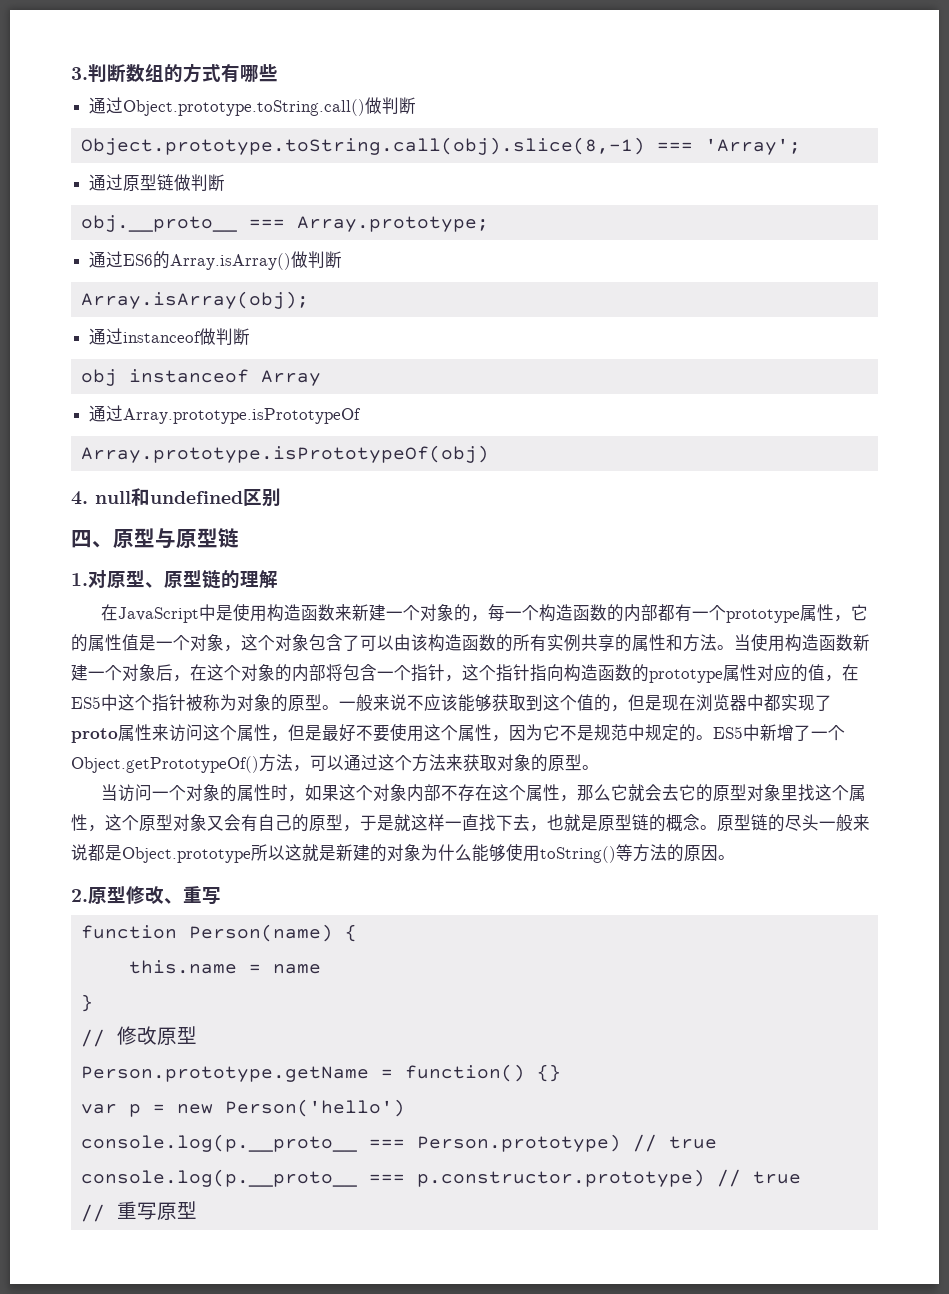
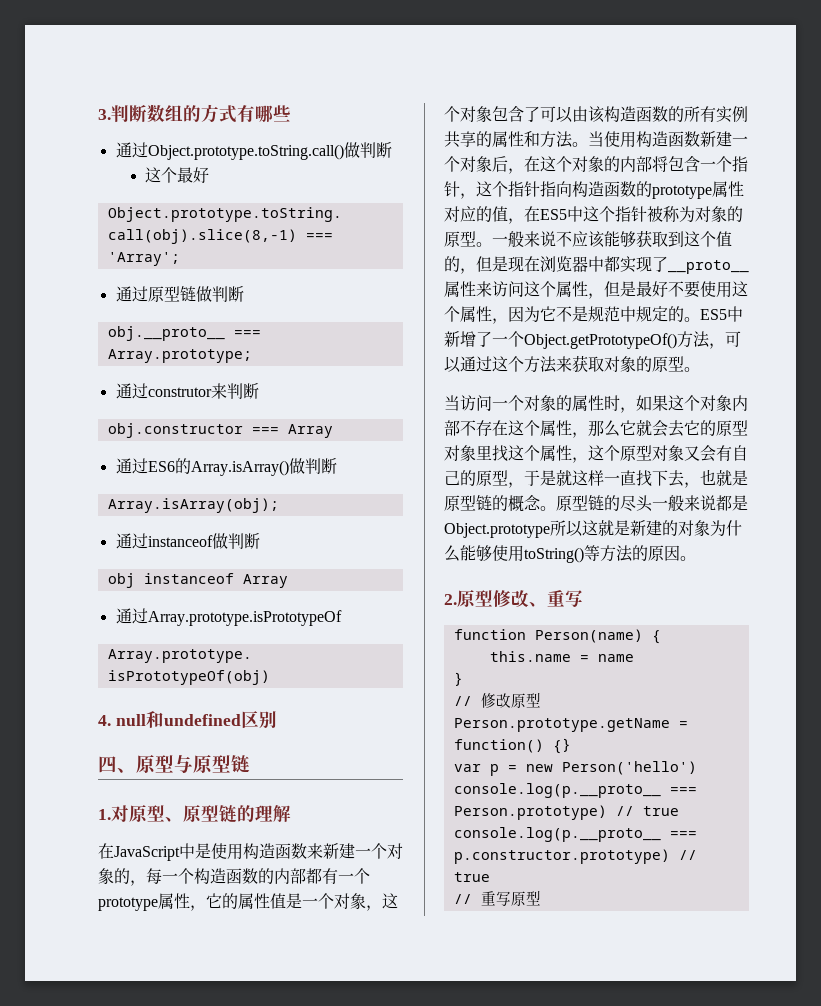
+ 这个最好
+ 通过construtor来判断
+ obj.constructor === Array
- 一般来说不应该能够获取到这个值的，但是现在浏览器中都实现了proto属性来访问这个属性，但是最好不要使用这个属性，因为它不是规范中规定的。
+ 一般来说不应该能够获取到这个值的，但是现在浏览器中都实现了__proto__属性来访问这个属性，但是最好不要使用这个属性，因为它不是规范中规定的。

